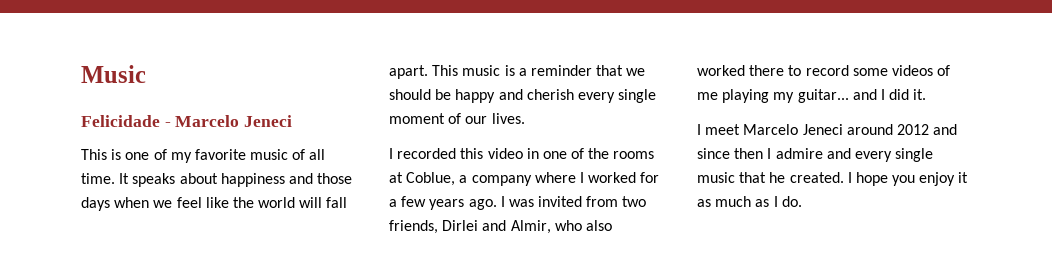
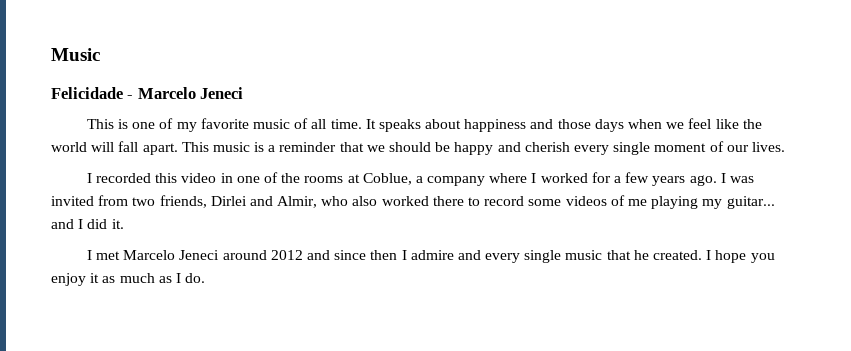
- I meet Marcelo Jeneci around 2012 and since then I admire and every single music that he created.
+ I met Marcelo Jeneci around 2012 and since then I admire and every single music that he created.

